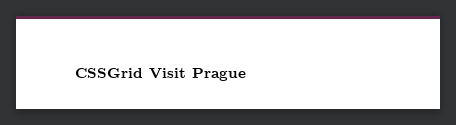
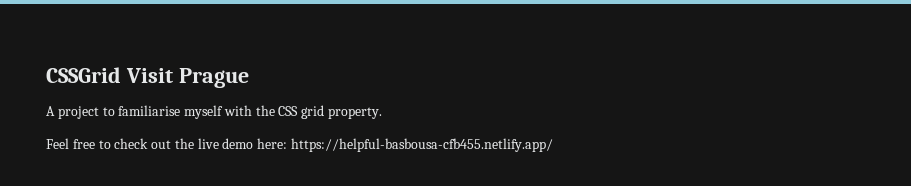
+ A project to familiarise myself with the CSS grid property.
+ Feel free to check out the live demo here: https://helpful-basbousa-cfb455.netlify.app/

